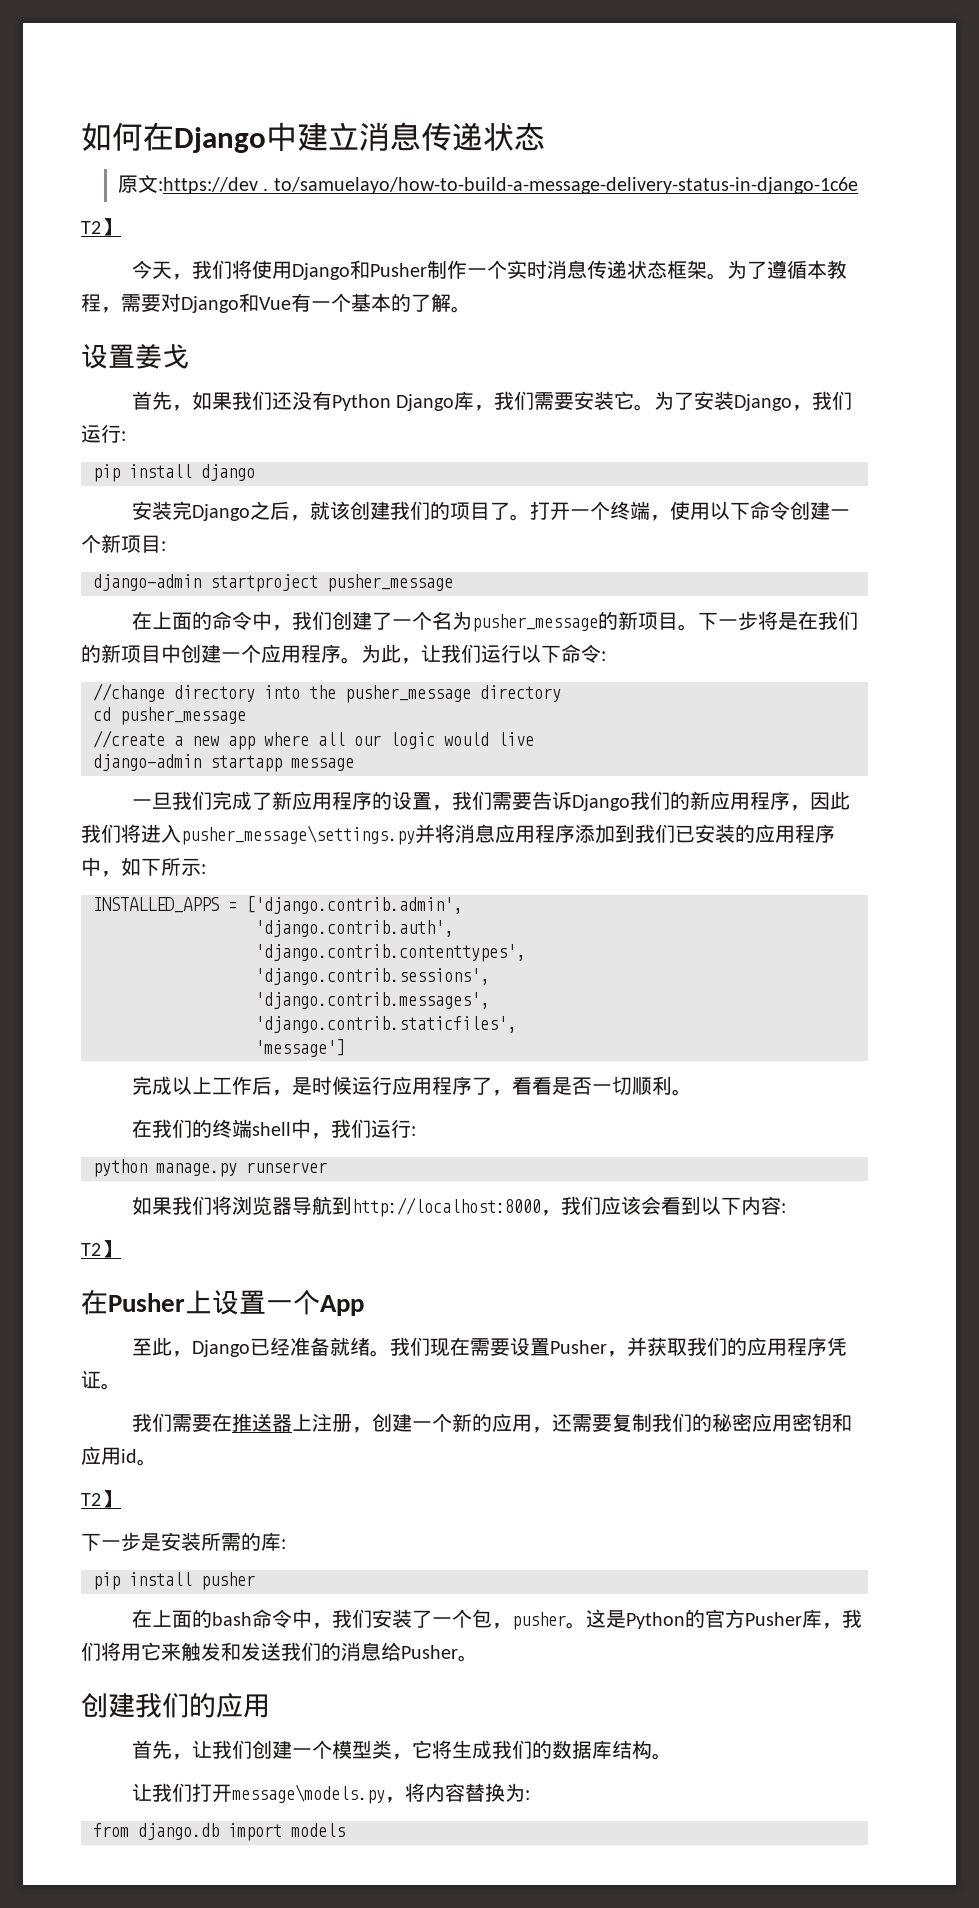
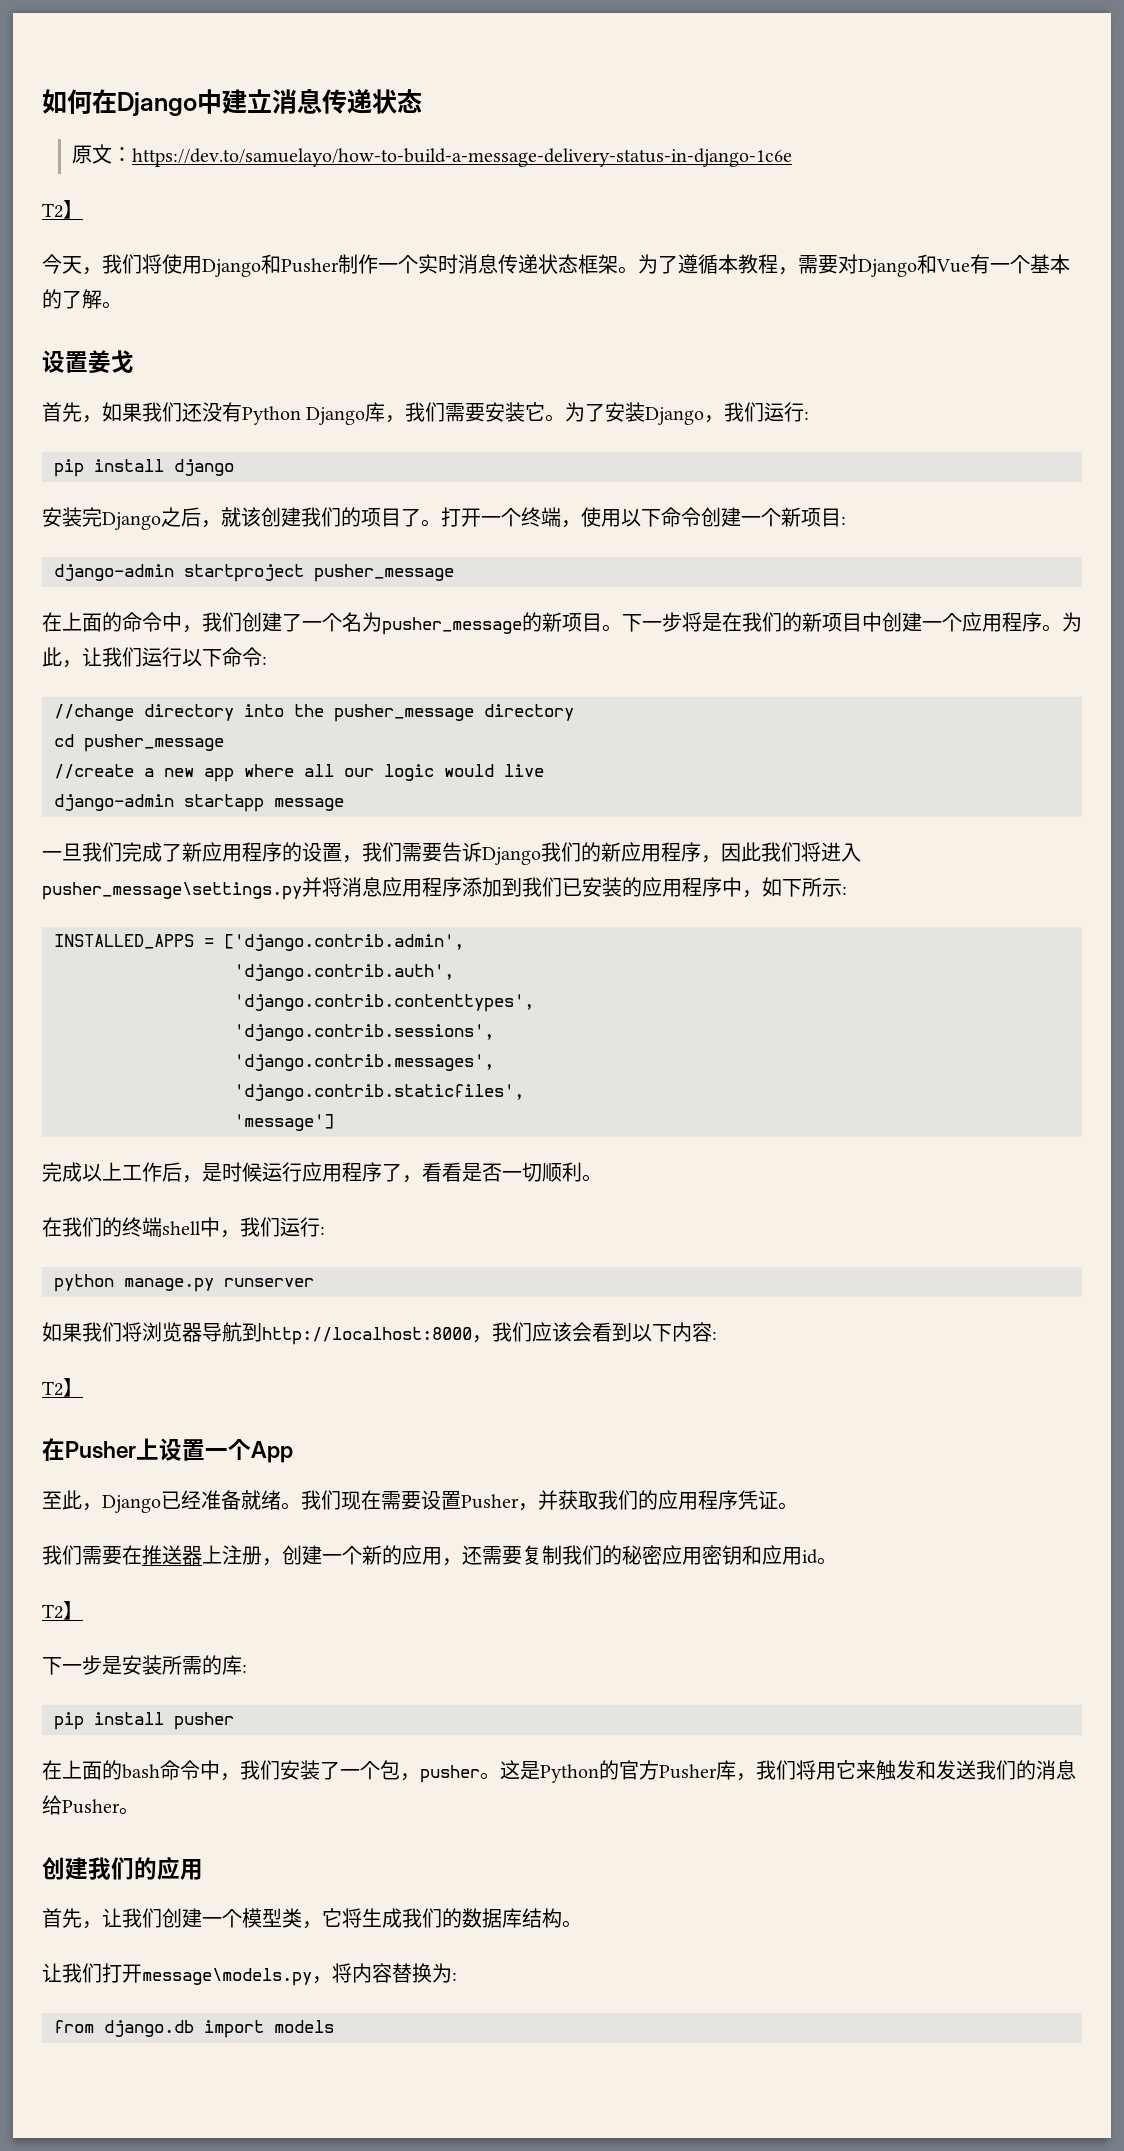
- 原文:https://dev . to/samuelayo/how-to-build-a-message-delivery-status-in-django-1c6e
+ 原文：https://dev.to/samuelayo/how-to-build-a-message-delivery-status-in-django-1c6e

